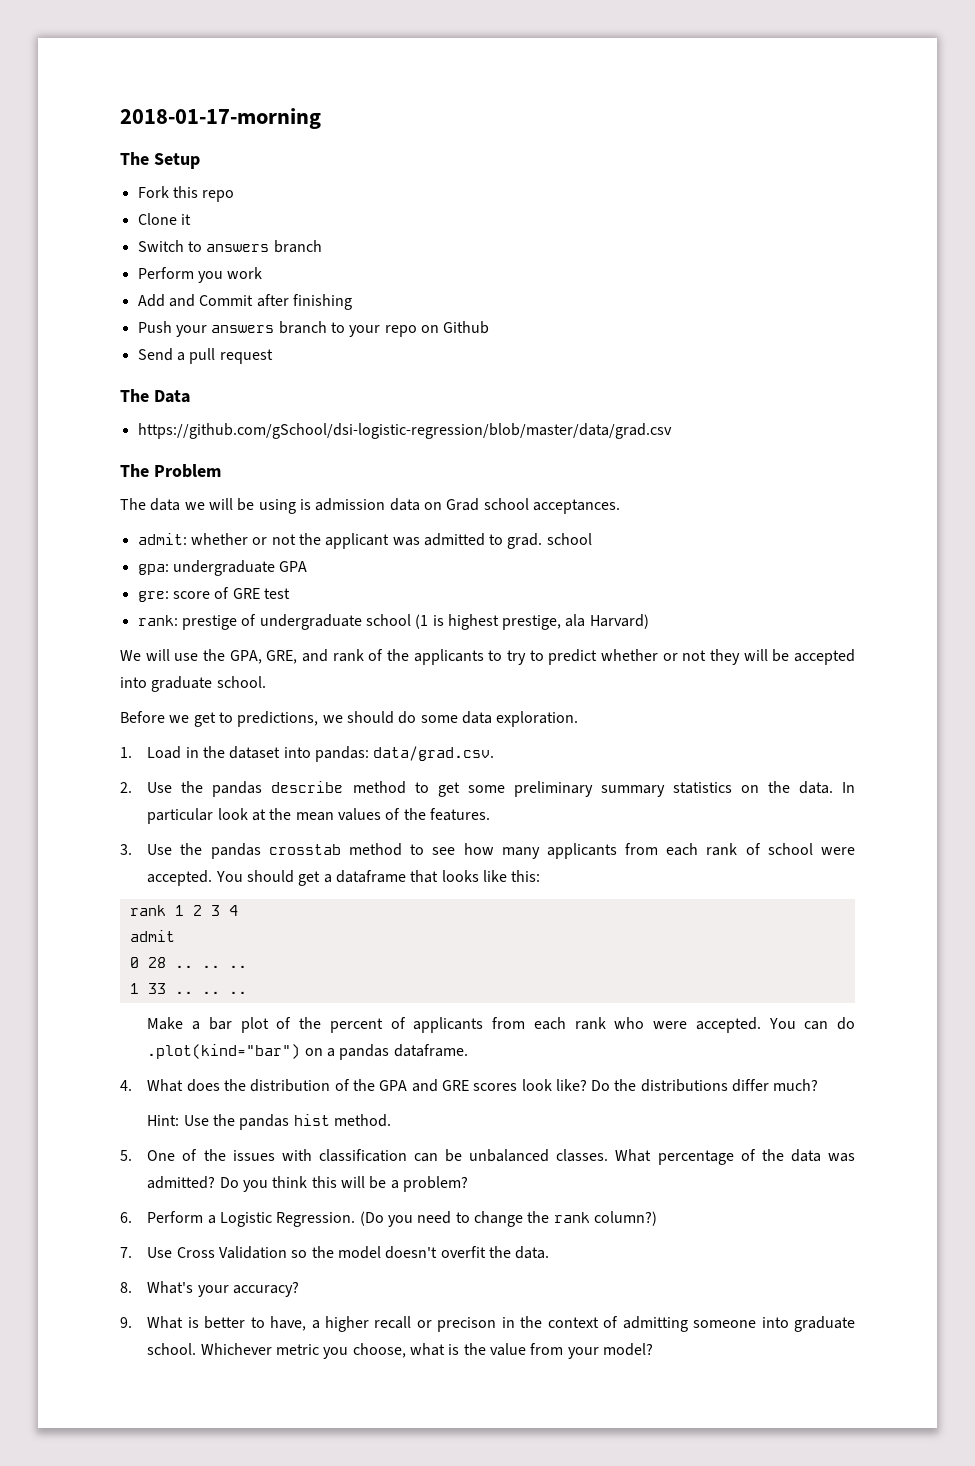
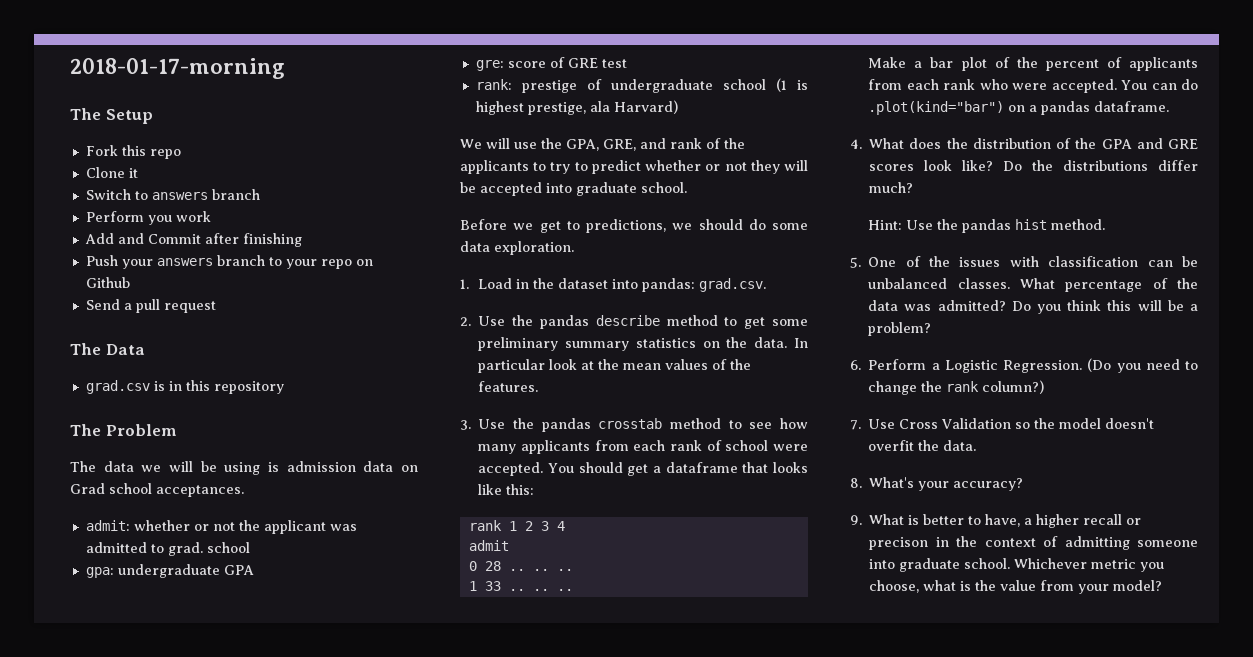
- https://github.com/gSchool/dsi-logistic-regression/blob/master/data/grad.csv
+ grad.csv is in this repository
- 1. Load in the dataset into pandas: data/grad.csv.
+ 1. Load in the dataset into pandas: grad.csv.

